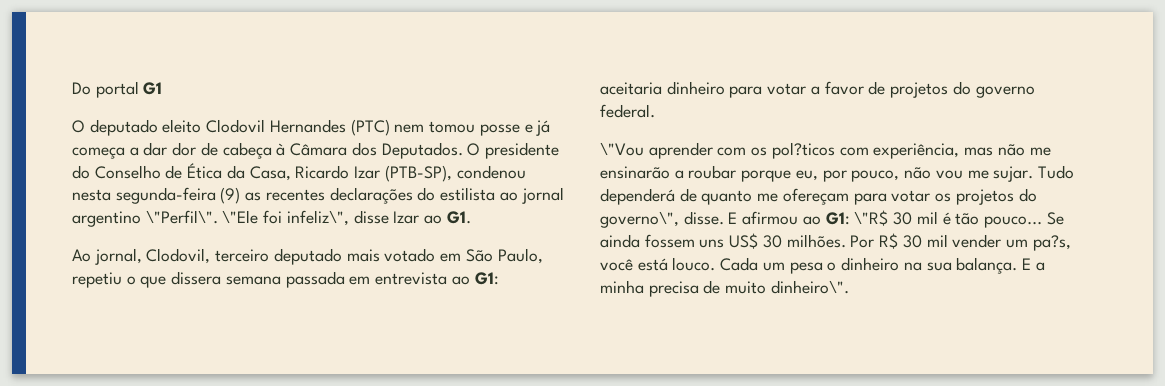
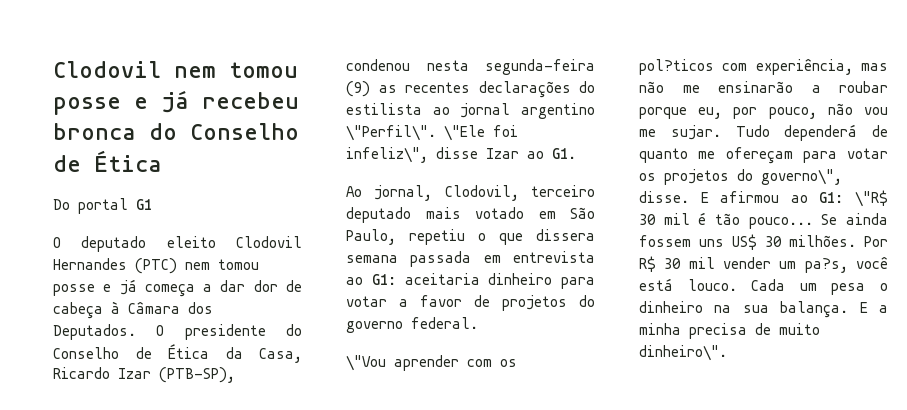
+ Clodovil nem tomou posse e já recebeu bronca do Conselho de Ética

